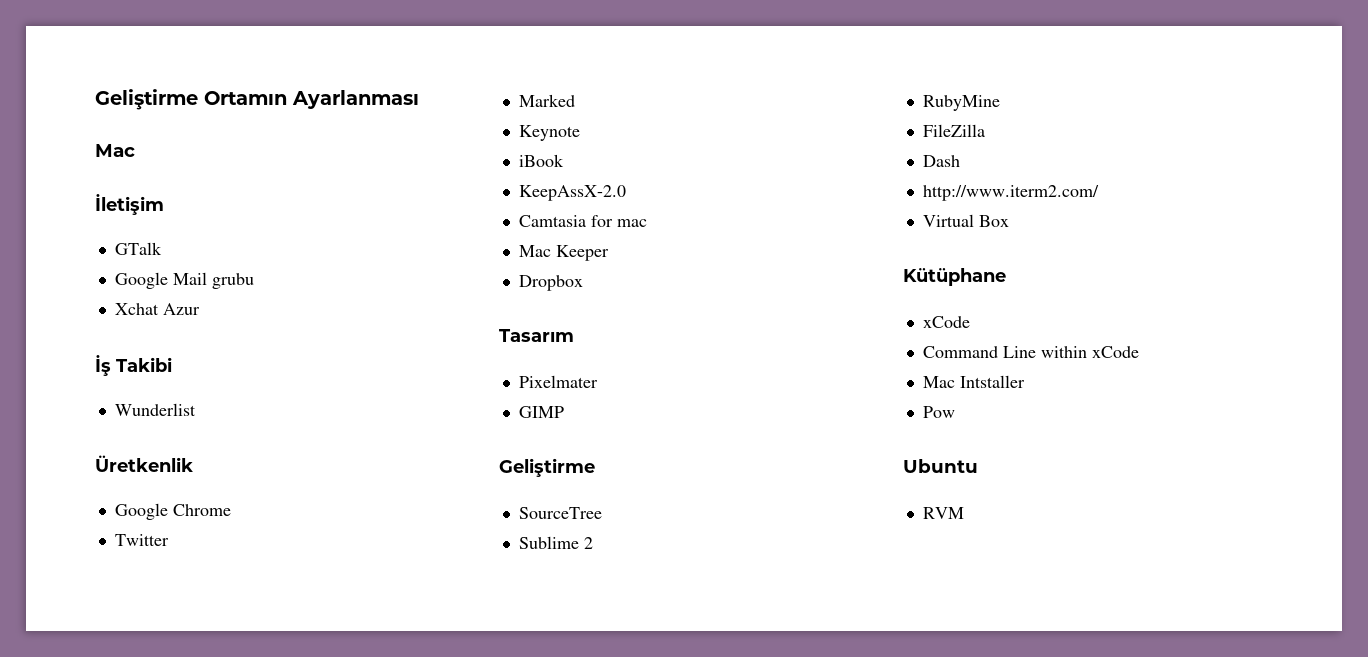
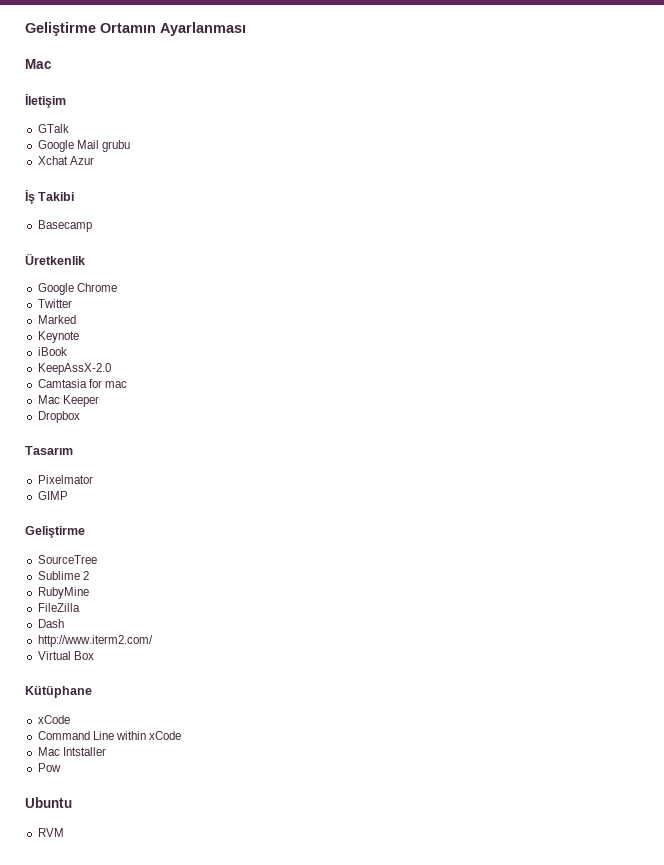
- Wunderlist
+ Basecamp
- Pixelmater
+ Pixelmator

